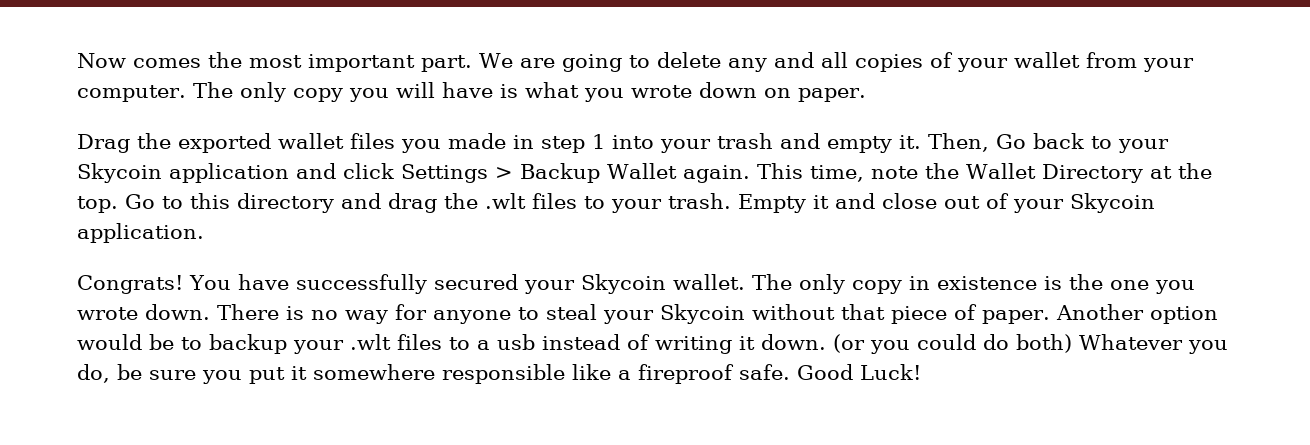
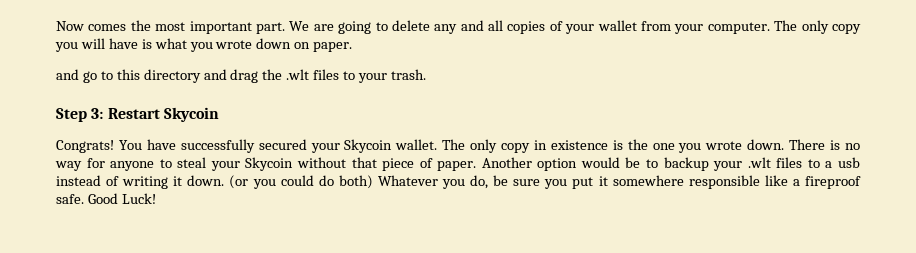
- Drag the exported wallet files you made in step 1 into your trash and empty it. Then, Go back to your Skycoin application and click Settings > Backup Wallet again. This time, note the Wallet Directory at the top. Go to this directory and drag the .wlt files to your trash. Empty it and close out of your Skycoin application.
+ and go to this directory and drag the .wlt files to your trash.
+ Step 3: Restart Skycoin

